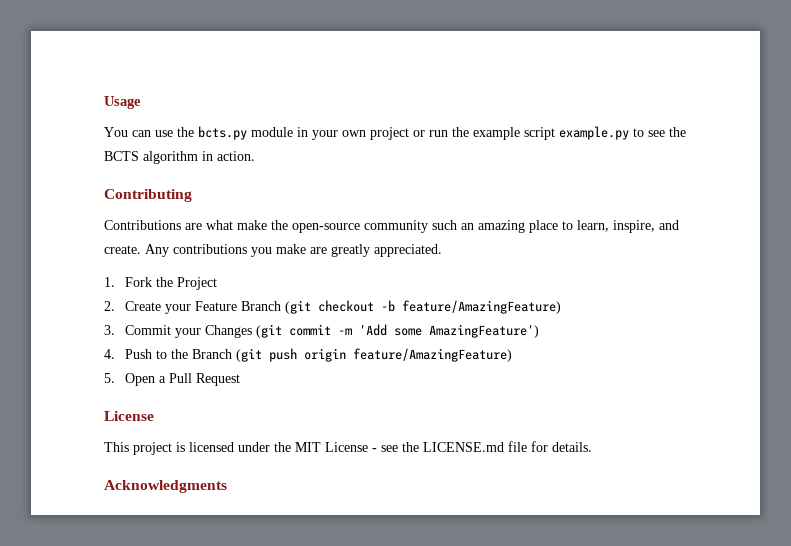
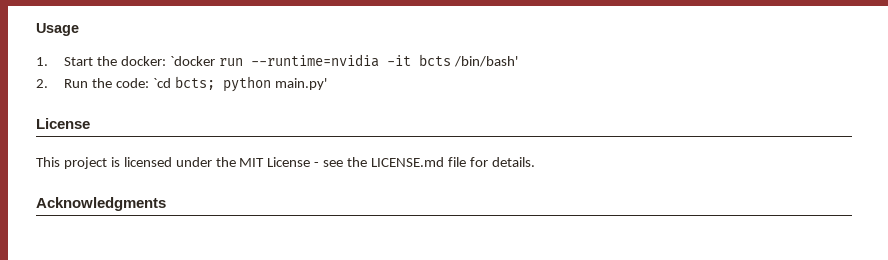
- You can use the bcts.py module in your own project or run the example script example.py to see the BCTS algorithm in action.
- Contributing
- Contributions are what make the open-source community such an amazing place to learn, inspire, and create. Any contributions you make are greatly appreciated.
- 1. Fork the Project
- 2. Create your Feature Branch (git checkout -b feature/AmazingFeature)
- 3. Commit your Changes (git commit -m 'Add some AmazingFeature')
- 4. Push to the Branch (git push origin feature/AmazingFeature)
- 5. Open a Pull Request
+ 1. Start the docker: `docker run --runtime=nvidia -it bcts /bin/bash'
+ 2. Run the code: `cd bcts; python main.py'

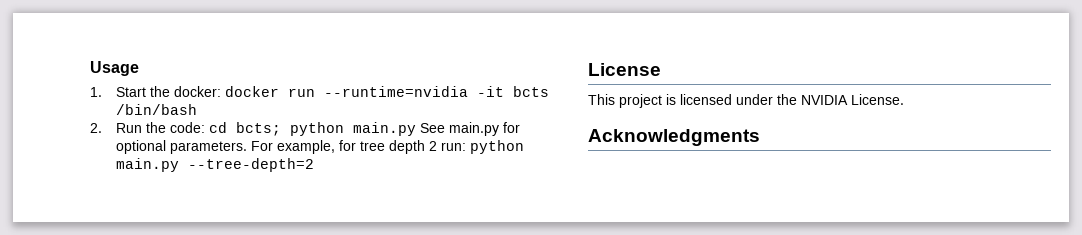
- 1. Start the docker: `docker run --runtime=nvidia -it bcts /bin/bash'
+ 1. Start the docker: docker run --runtime=nvidia -it bcts /bin/bash
- 2. Run the code: `cd bcts; python main.py'
+ 2. Run the code: cd bcts; python main.py See main.py for optional parameters. For example, for tree depth 2 run: python main.py --tree-depth=2
- This project is licensed under the MIT License - see the LICENSE.md file for details.
+ This project is licensed under the NVIDIA License.

